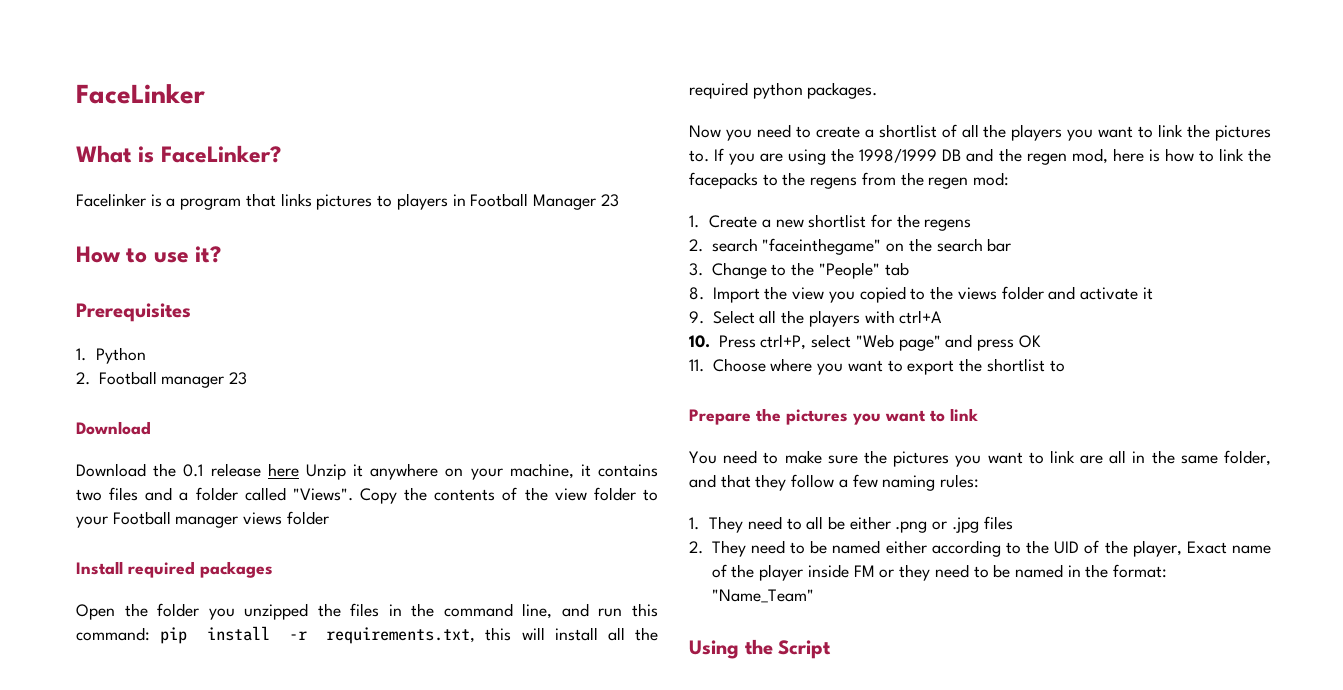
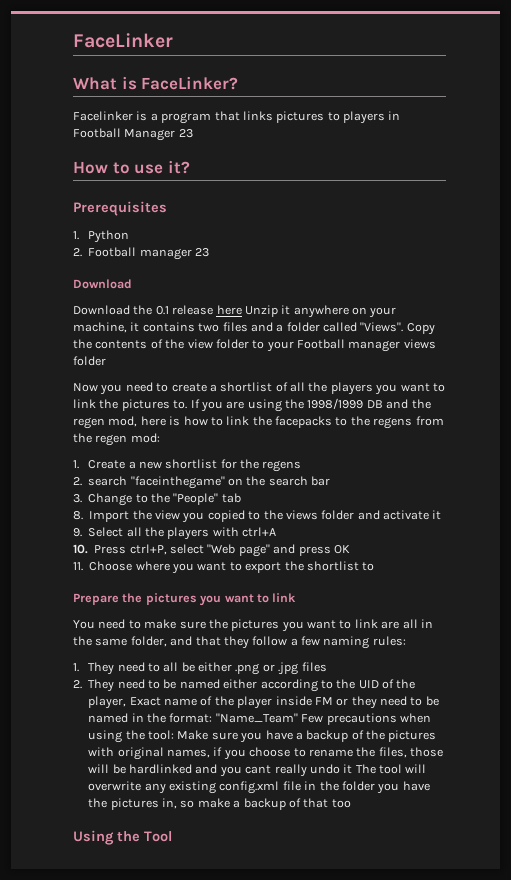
- Install required packages
- Open the folder you unzipped the files in the command line, and run this command: pip install -r requirements.txt, this will install all the required python packages.
- 2. They need to be named either according to the UID of the player, Exact name of the player inside FM or they need to be named in the format: "Name_Team"
+ 2. They need to be named either according to the UID of the player, Exact name of the player inside FM or they need to be named in the format: "Name_Team" Few precautions when using the tool: Make sure you have a backup of the pictures with original names, if you choose to rename the files, those will be hardlinked and you cant really undo it The tool will overwrite any existing config.xml file in the folder you have the pictures in, so make a backup of that too
- Using the Script
+ Using the Tool

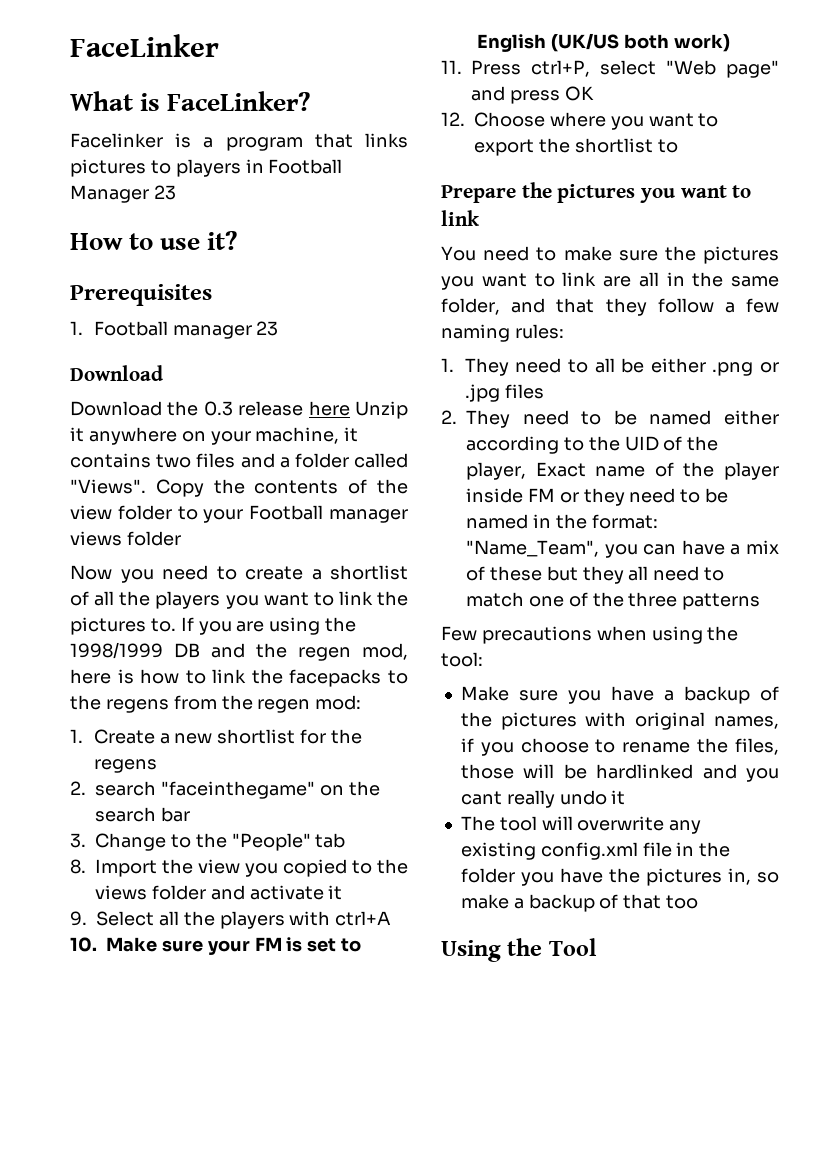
- 1. Python
- 2. Football manager 23
+ 1. Football manager 23
- Download the 0.1 release here Unzip it anywhere on your machine, it contains two files and a folder called "Views".
+ Download the 0.3 release here Unzip it anywhere on your machine, it contains two files and a folder called "Views".
- 10. Press ctrl+P, select "Web page" and press OK
+ 10. Make sure your FM is set to English (UK/US both work)
+ 11. Press ctrl+P, select "Web page" and press OK
- 11. Choose where you want to export the shortlist to
+ 12. Choose where you want to export the shortlist to
- "Name_Team" Few precautions when using the tool: Make sure you have a backup of the pictures with original names, if you choose to rename the files, those will be hardlinked and you cant really undo it The tool will overwrite any existing config.xml file in the folder you have the pictures in, so make a backup of that too
+ "Name_Team", you can have a mix of these but they all need to match one of the three patterns
+ Few precautions when using the tool:
+ Make sure you have a backup of the pictures with original names, if you choose to rename the files, those will be hardlinked and you cant really undo it
+ The tool will overwrite any existing config.xml file in the folder you have the pictures in, so make a backup of that too

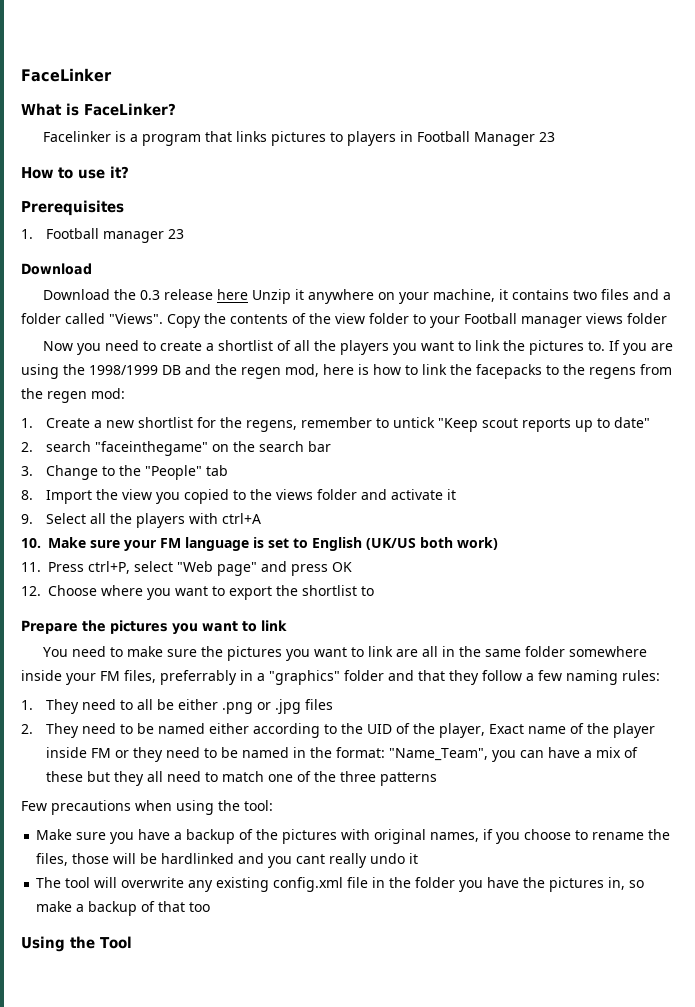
- 1. Create a new shortlist for the regens
+ 1. Create a new shortlist for the regens, remember to untick "Keep scout reports up to date"
- 10. Make sure your FM is set to English (UK/US both work)
+ 10. Make sure your FM language is set to English (UK/US both work)
- You need to make sure the pictures you want to link are all in the same folder, and that they follow a few naming rules:
+ You need to make sure the pictures you want to link are all in the same folder somewhere inside your FM files, preferrably in a "graphics" folder and that they follow a few naming rules:

